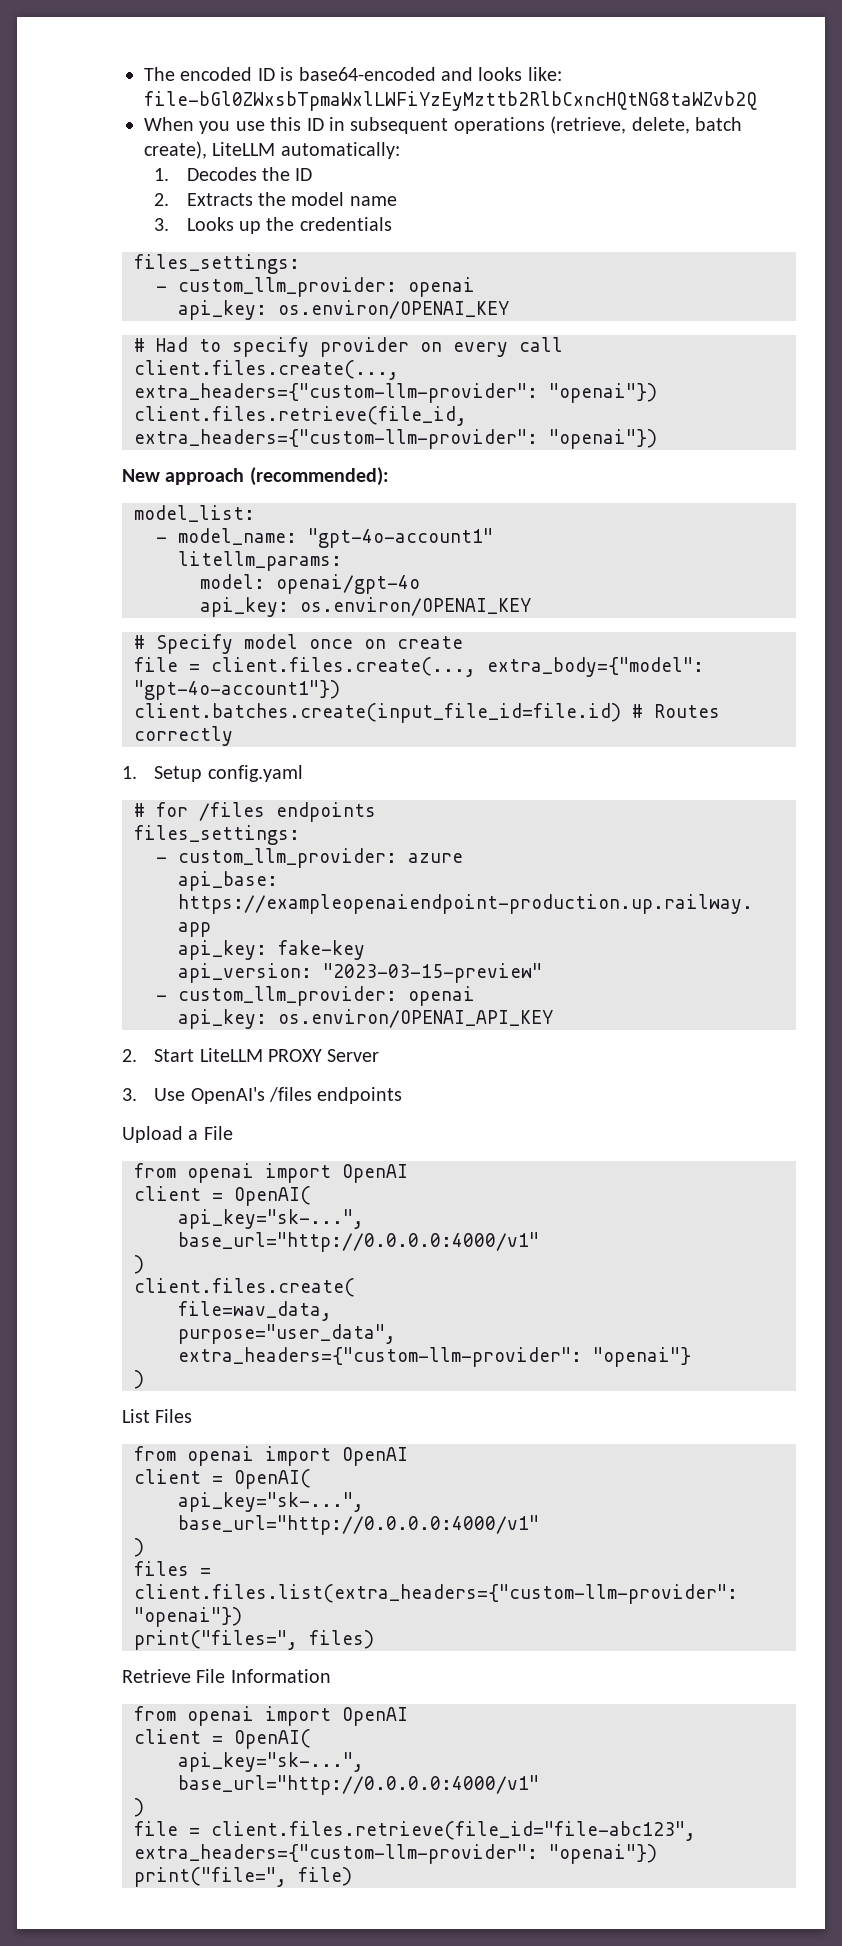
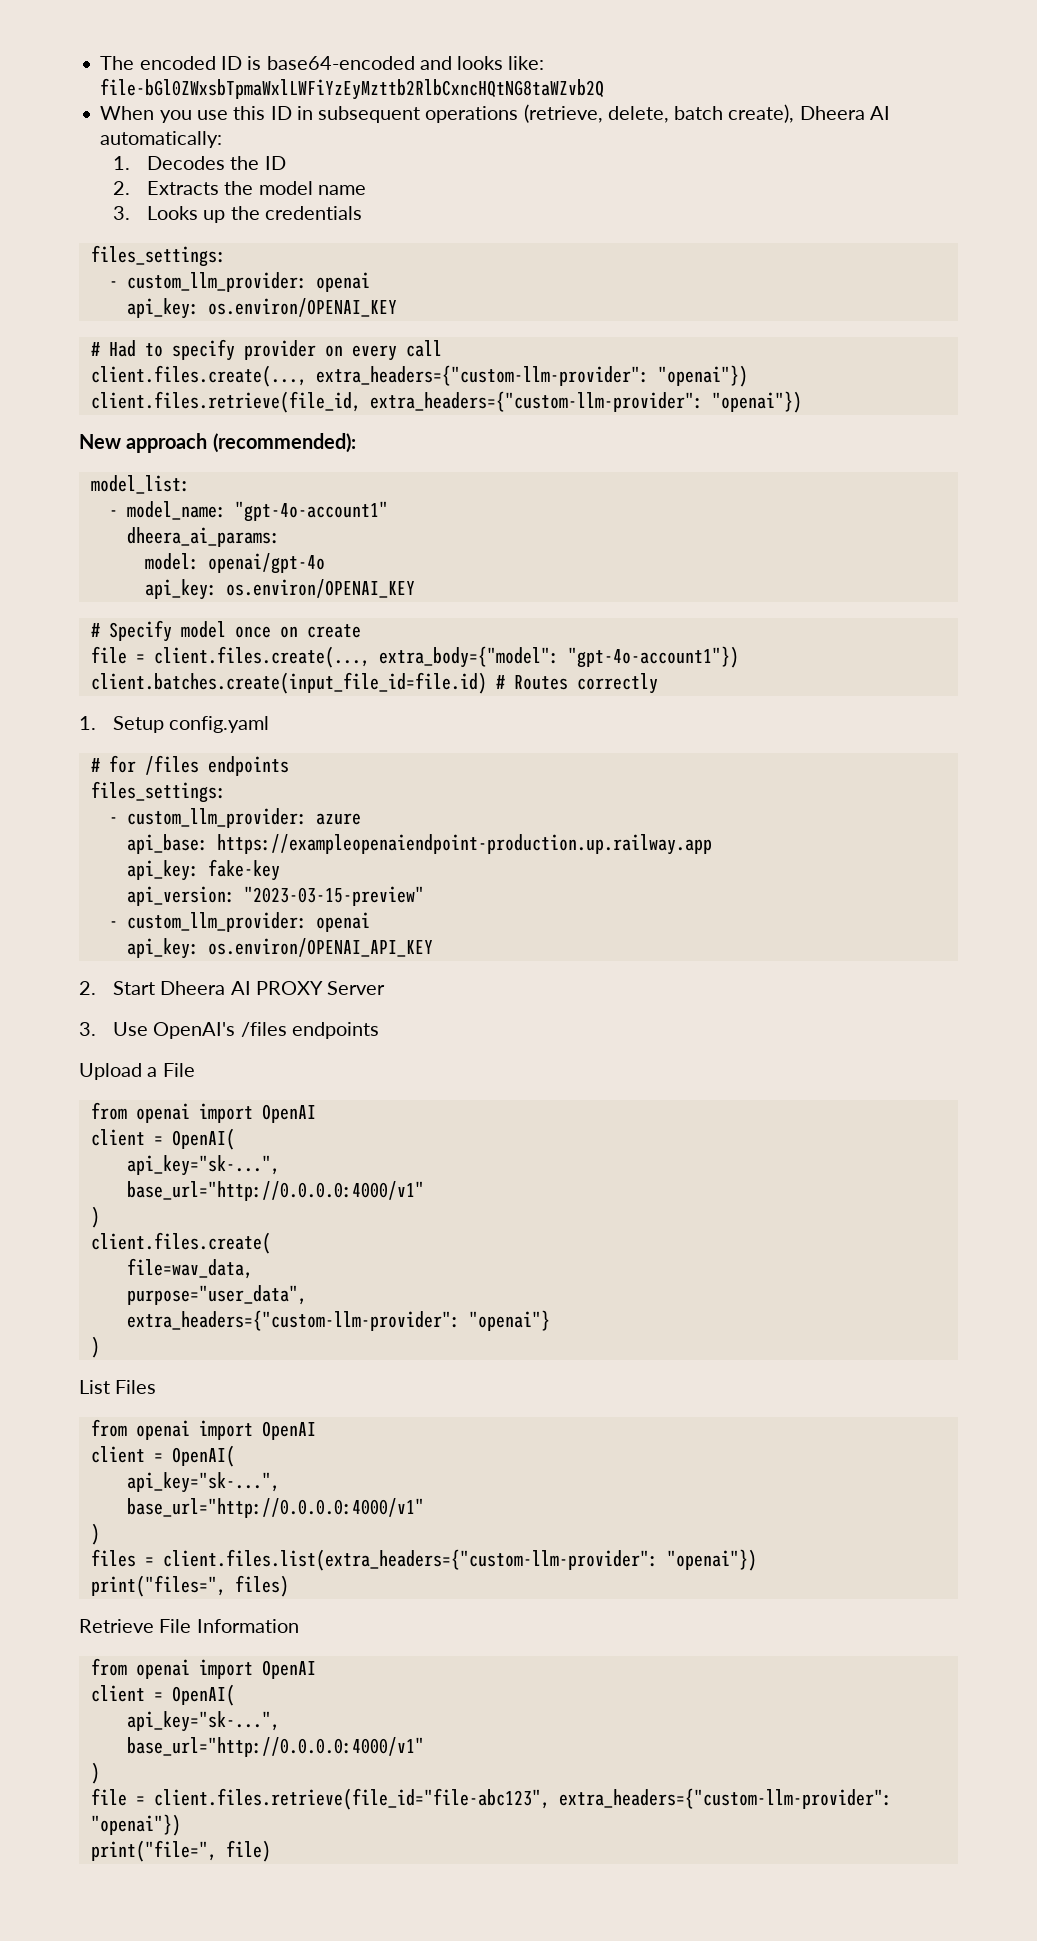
- When you use this ID in subsequent operations (retrieve, delete, batch create), LiteLLM automatically:
+ When you use this ID in subsequent operations (retrieve, delete, batch create), Dheera AI automatically:
- litellm_params:
+ dheera_ai_params:
- 2. Start LiteLLM PROXY Server
+ 2. Start Dheera AI PROXY Server

